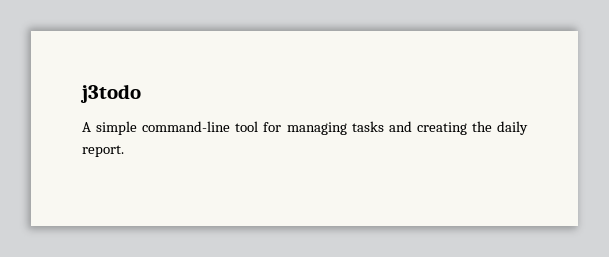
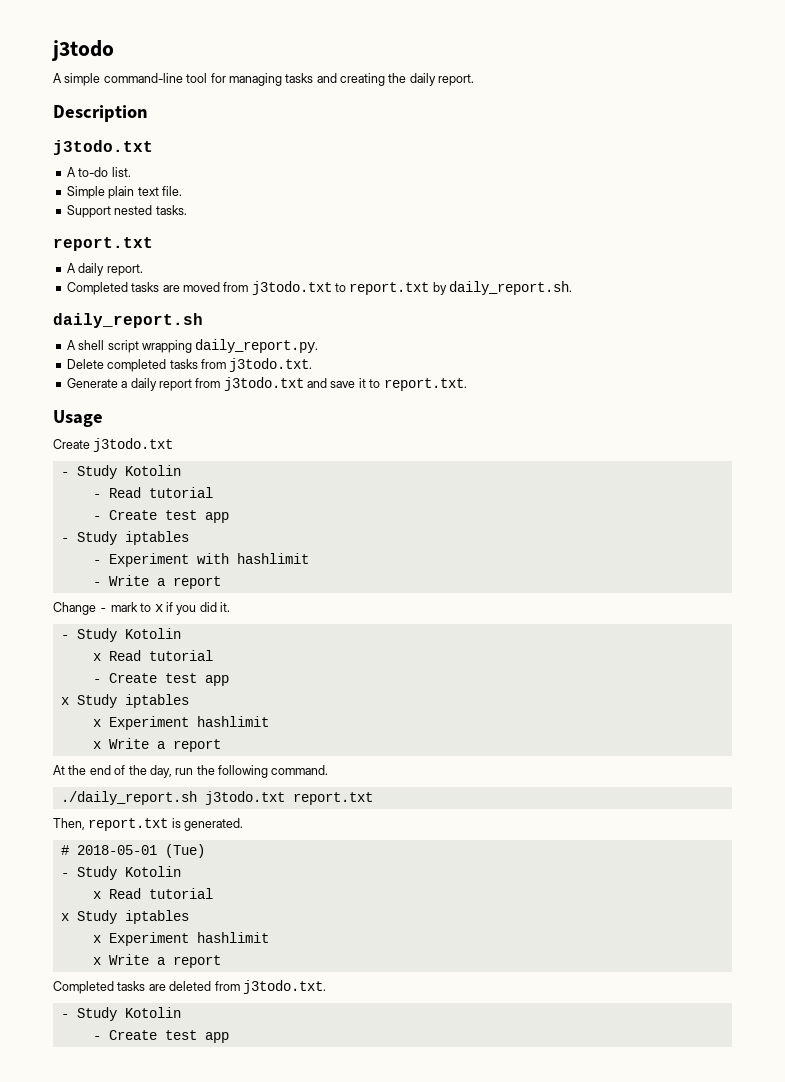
+ Description
+ j3todo.txt
+ A to-do list.
+ Simple plain text file.
+ Support nested tasks.
+ report.txt
+ A daily report.
+ Completed tasks are moved from j3todo.txt to report.txt by daily_report.sh.
+ daily_report.sh
+ A shell script wrapping daily_report.py.
+ Delete completed tasks from j3todo.txt.
+ Generate a daily report from j3todo.txt and save it to report.txt.
+ Usage
+ Create j3todo.txt
+ - Study Kotolin
+ - Read tutorial
+ - Create test app
+ - Study iptables
+ - Experiment with hashlimit
+ - Write a report
+ Change - mark to x if you did it.
+ - Study Kotolin
+ x Read tutorial
+ - Create test app
+ x Study iptables
+ x Experiment hashlimit
+ x Write a report
+ At the end of the day, run the following command.
+ ./daily_report.sh j3todo.txt report.txt
+ Then, report.txt is generated.
+ # 2018-05-01 (Tue)
+ - Study Kotolin
+ x Read tutorial
+ x Study iptables
+ x Experiment hashlimit
+ x Write a report
+ Completed tasks are deleted from j3todo.txt.
+ - Study Kotolin
+ - Create test app

